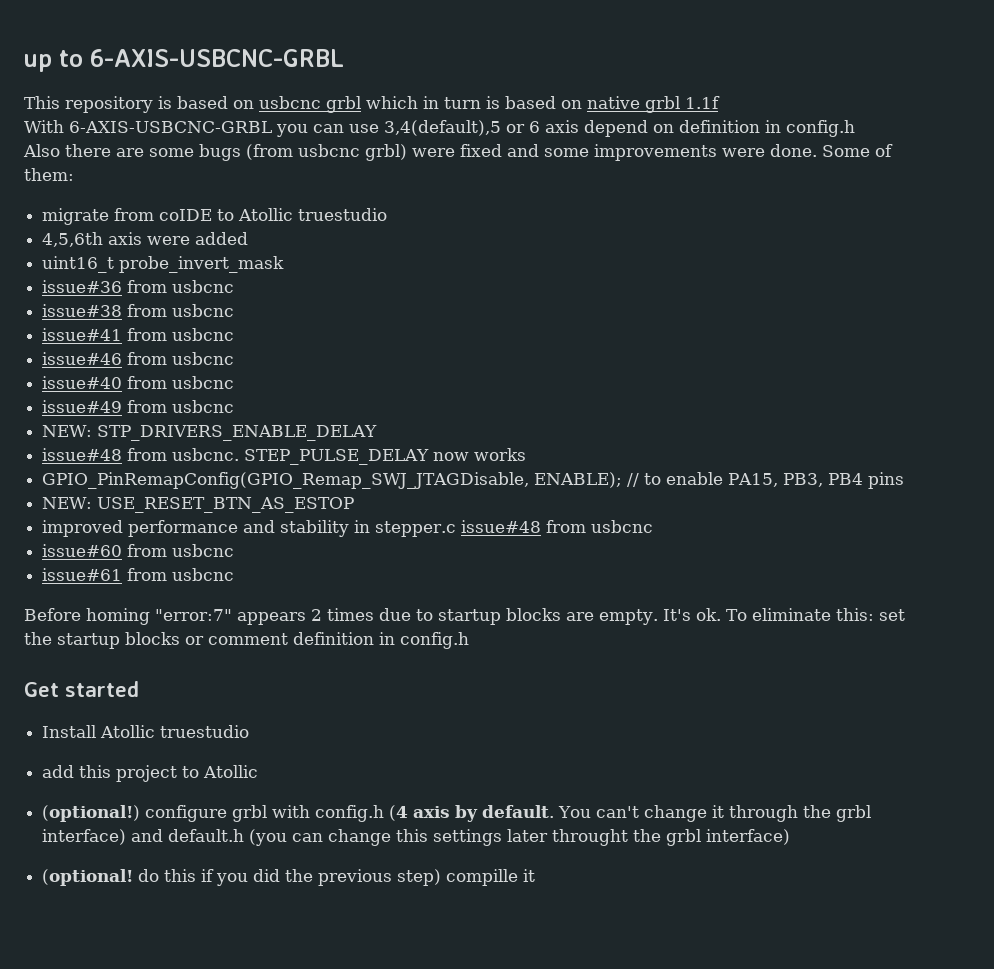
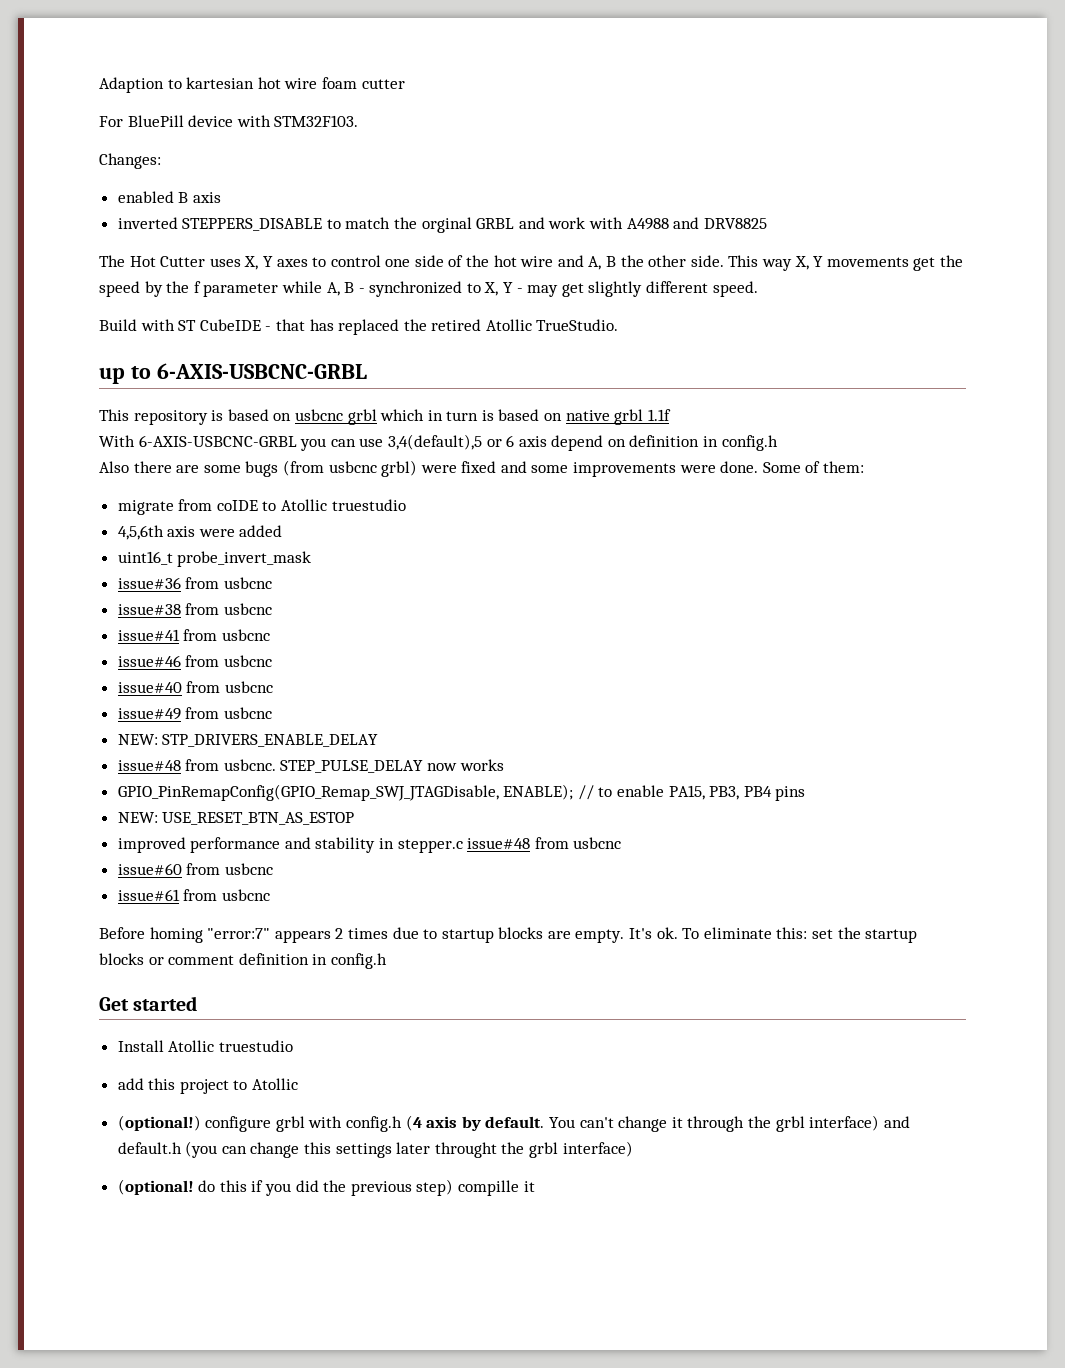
+ Adaption to kartesian hot wire foam cutter
+ For BluePill device with STM32F103.
+ Changes:
+ enabled B axis
+ inverted STEPPERS_DISABLE to match the orginal GRBL and work with A4988 and DRV8825
+ The Hot Cutter uses X, Y axes to control one side of the hot wire and A, B the other side. This way X, Y movements get the speed by the f parameter while A, B - synchronized to X, Y - may get slightly different speed.
+ Build with ST CubeIDE - that has replaced the retired Atollic TrueStudio.

